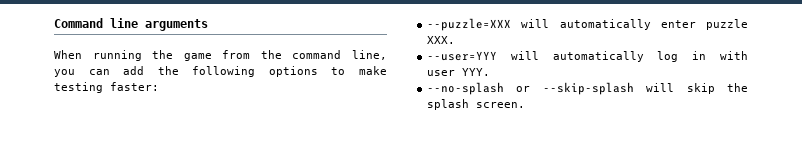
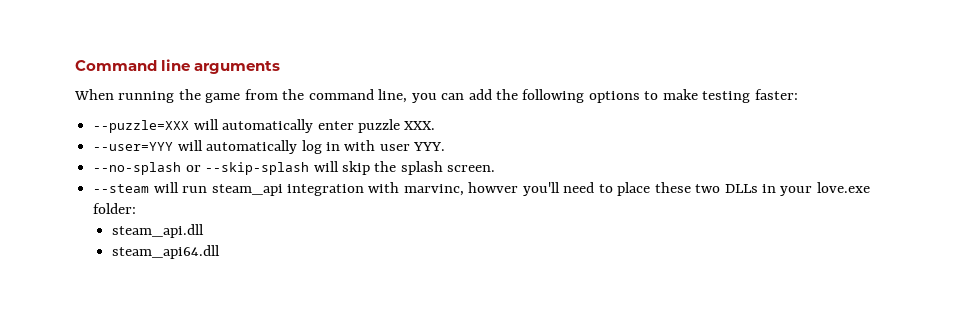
+ --steam will run steam_api integration with marvinc, howver you'll need to place these two DLLs in your love.exe folder:
+ steam_api.dll
+ steam_api64.dll

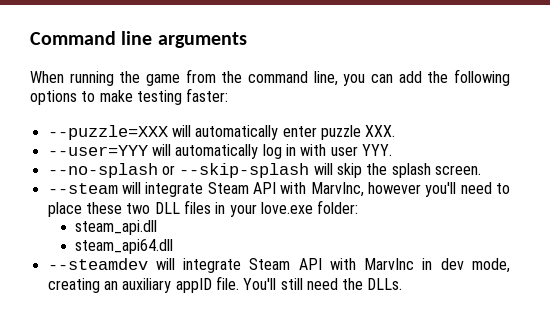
- --steam will run steam_api integration with marvinc, howver you'll need to place these two DLLs in your love.exe folder:
+ --steam will integrate Steam API with MarvInc, however you'll need to place these two DLL files in your love.exe folder:
+ --steamdev will integrate Steam API with MarvInc in dev mode, creating an auxiliary appID file. You'll still need the DLLs.

